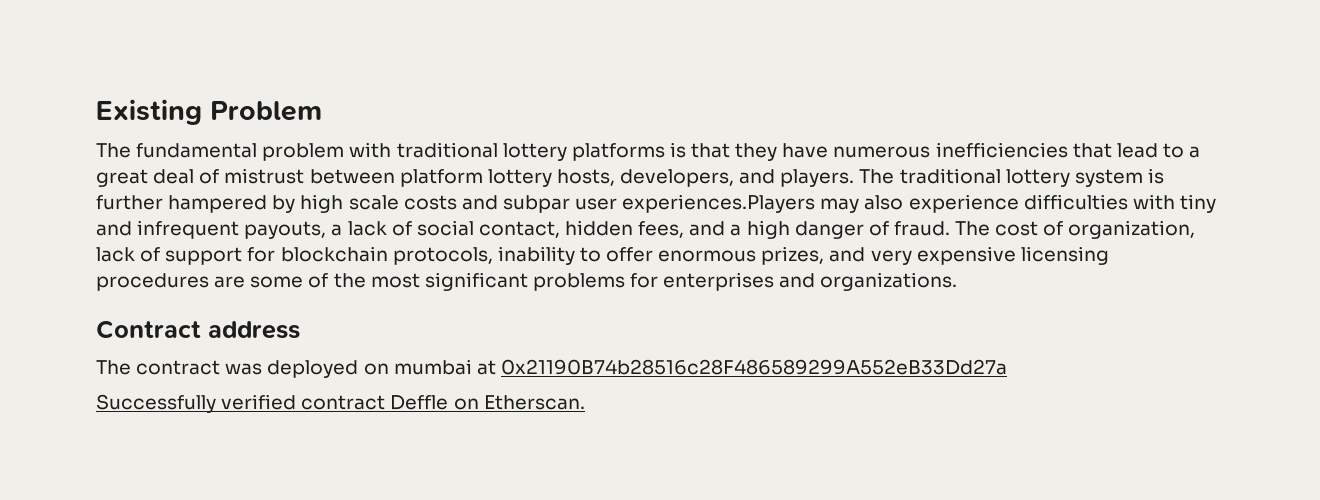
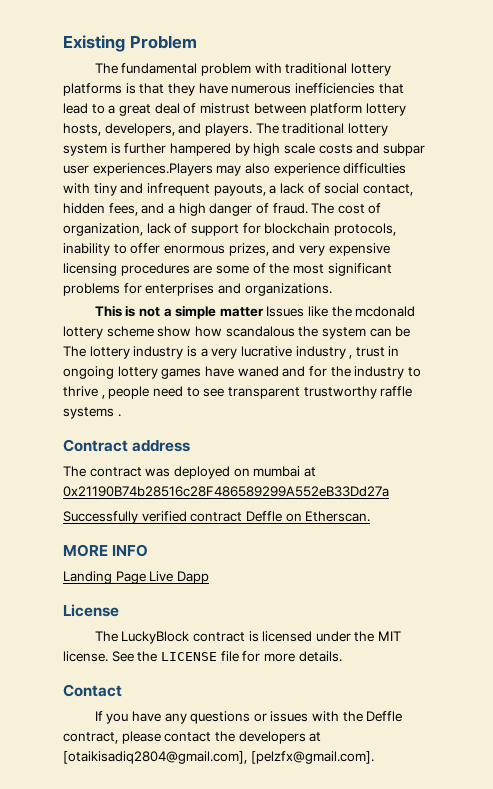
+ This is not a simple matter Issues like the mcdonald lottery scheme show how scandalous the system can be The lottery industry is a very lucrative industry , trust in ongoing lottery games have waned and for the industry to thrive , people need to see transparent trustworthy raffle systems .
+ MORE INFO
+ Landing Page Live Dapp
+ License
+ The LuckyBlock contract is licensed under the MIT license. See the LICENSE file for more details.
+ Contact
+ If you have any questions or issues with the Deffle contract, please contact the developers at [otaikisadiq2804@gmail.com], [pelzfx@gmail.com].

